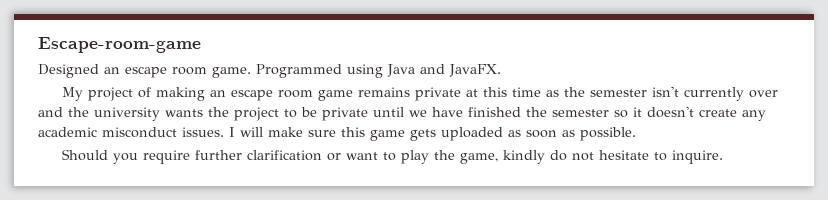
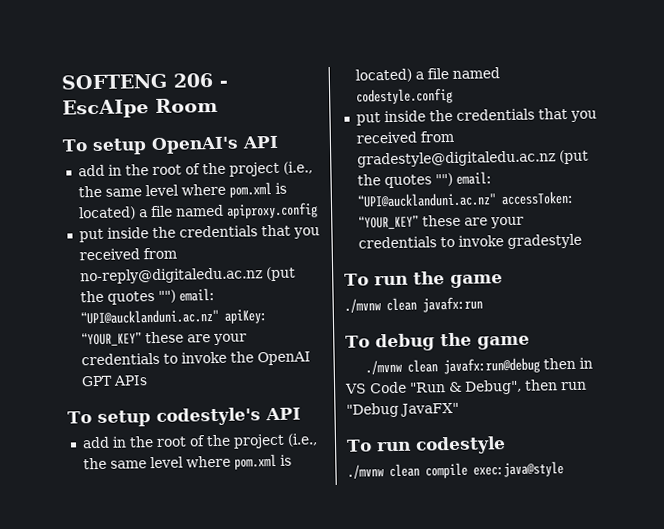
- Escape-room-game
- Designed an escape room game. Programmed using Java and JavaFX.
- My project of making an escape room game remains private at this time as the semester isn't currently over and the university wants the project to be private until we have finished the semester so it doesn't create any academic misconduct issues. I will make sure this game gets uploaded as soon as possible.
- Should you require further clarification or want to play the game, kindly do not hesitate to inquire.
+ SOFTENG 206 - EscAIpe Room
+ To setup OpenAI's API
+ add in the root of the project (i.e., the same level where pom.xml is located) a file named apiproxy.config
+ put inside the credentials that you received from no-reply@digitaledu.ac.nz (put the quotes "") email: “UPI@aucklanduni.ac.nz" apiKey: “YOUR_KEY” these are your credentials to invoke the OpenAI GPT APIs
+ To setup codestyle's API
+ add in the root of the project (i.e., the same level where pom.xml is located) a file named codestyle.config
+ put inside the credentials that you received from gradestyle@digitaledu.ac.nz (put the quotes "") email: “UPI@aucklanduni.ac.nz" accessToken: “YOUR_KEY” these are your credentials to invoke gradestyle
+ To run the game
+ ./mvnw clean javafx:run
+ To debug the game
+ ./mvnw clean javafx:run@debug then in VS Code "Run & Debug", then run "Debug JavaFX"
+ To run codestyle
+ ./mvnw clean compile exec:java@style

